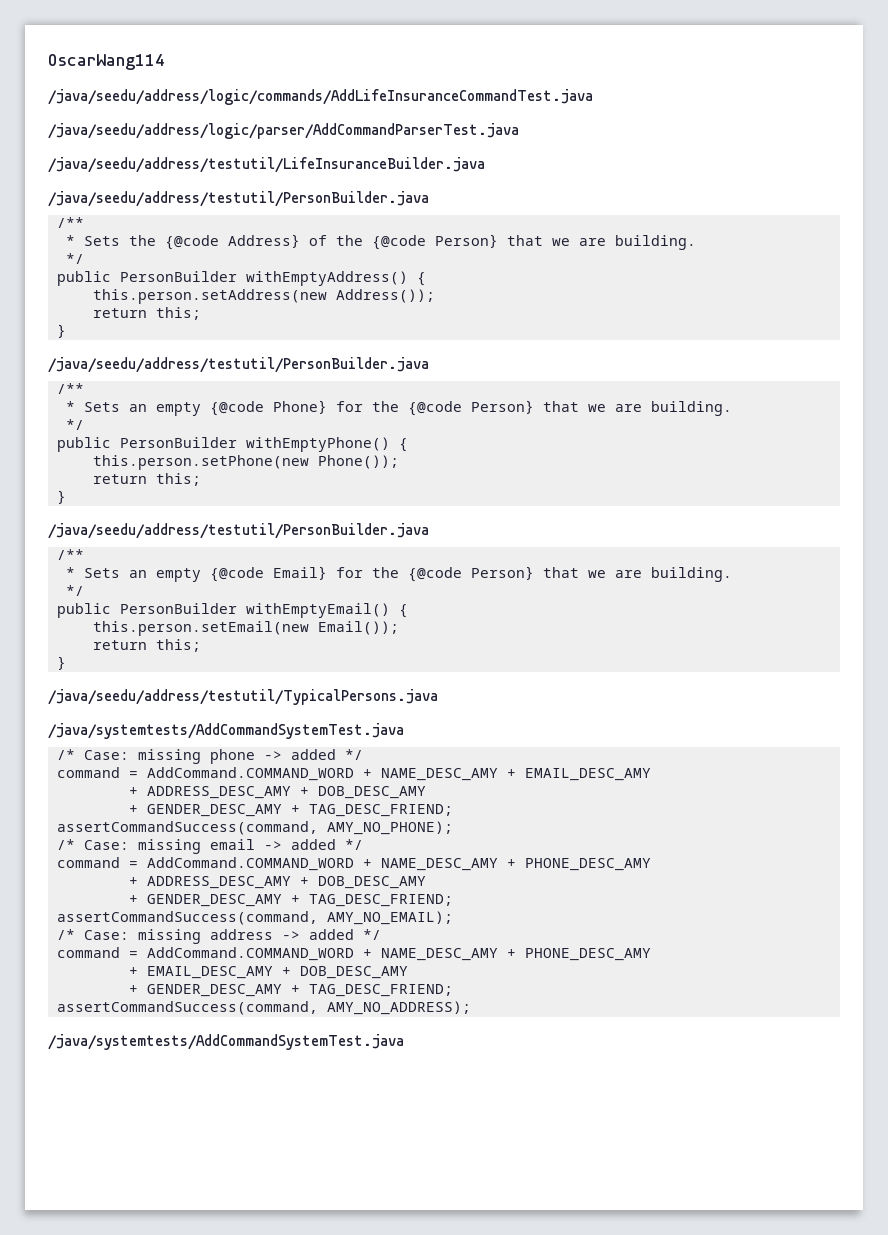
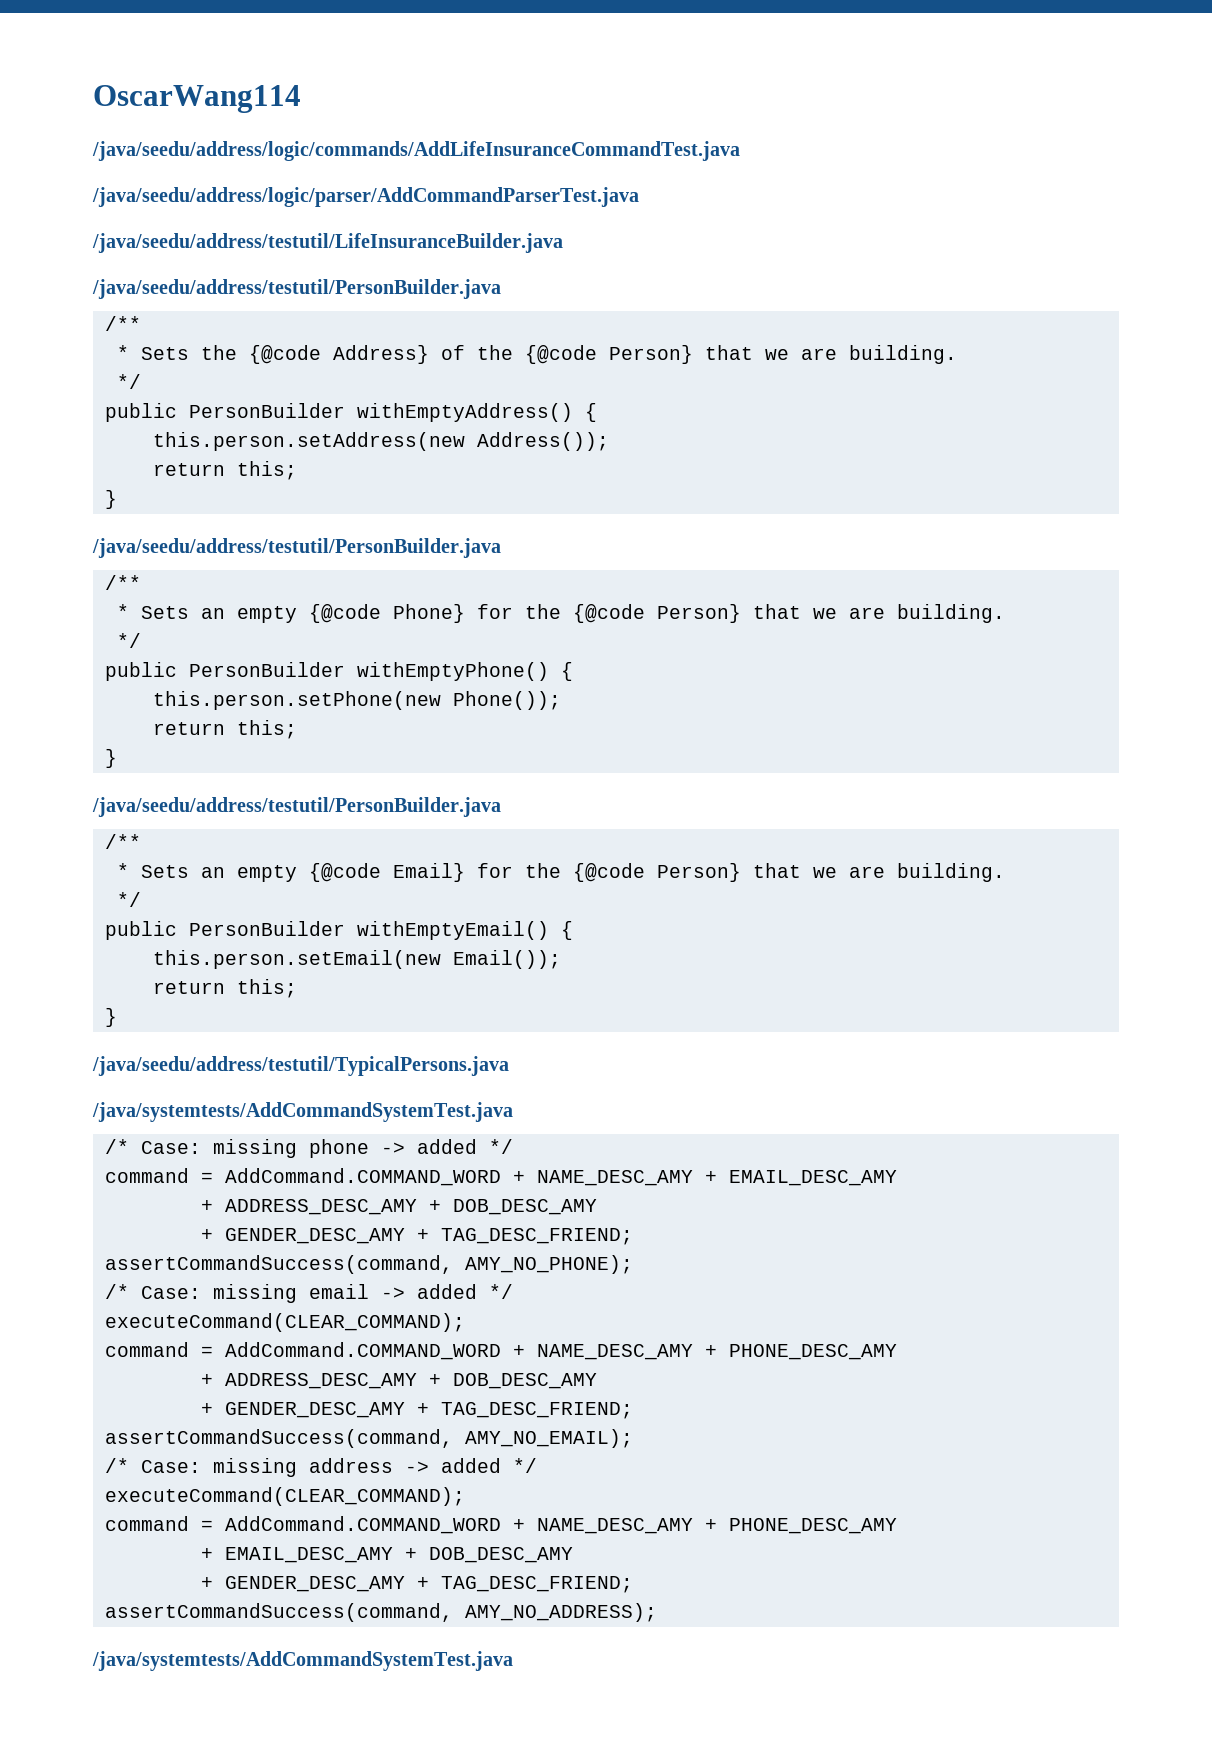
  /* Case: missing email -> added */
+ executeCommand(CLEAR_COMMAND);
  /* Case: missing address -> added */
+ executeCommand(CLEAR_COMMAND);

